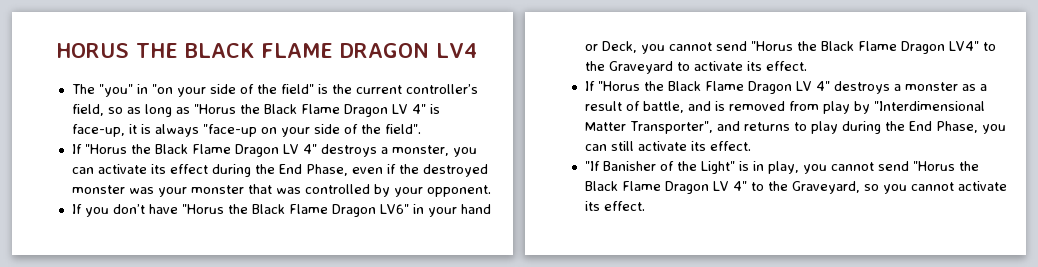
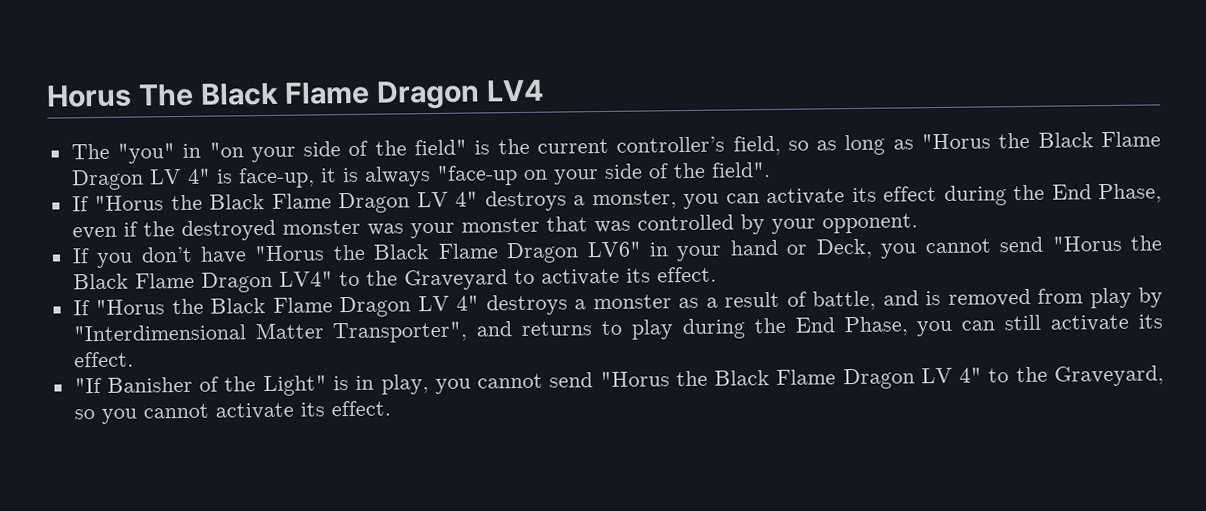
- HORUS THE BLACK FLAME DRAGON LV4
+ Horus The Black Flame Dragon LV4

